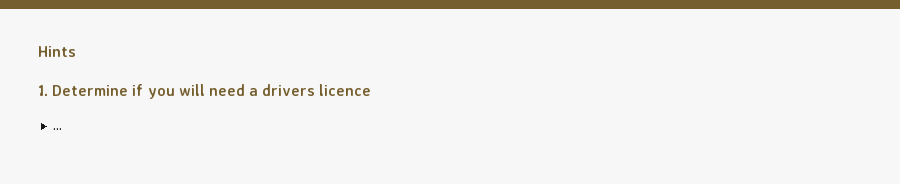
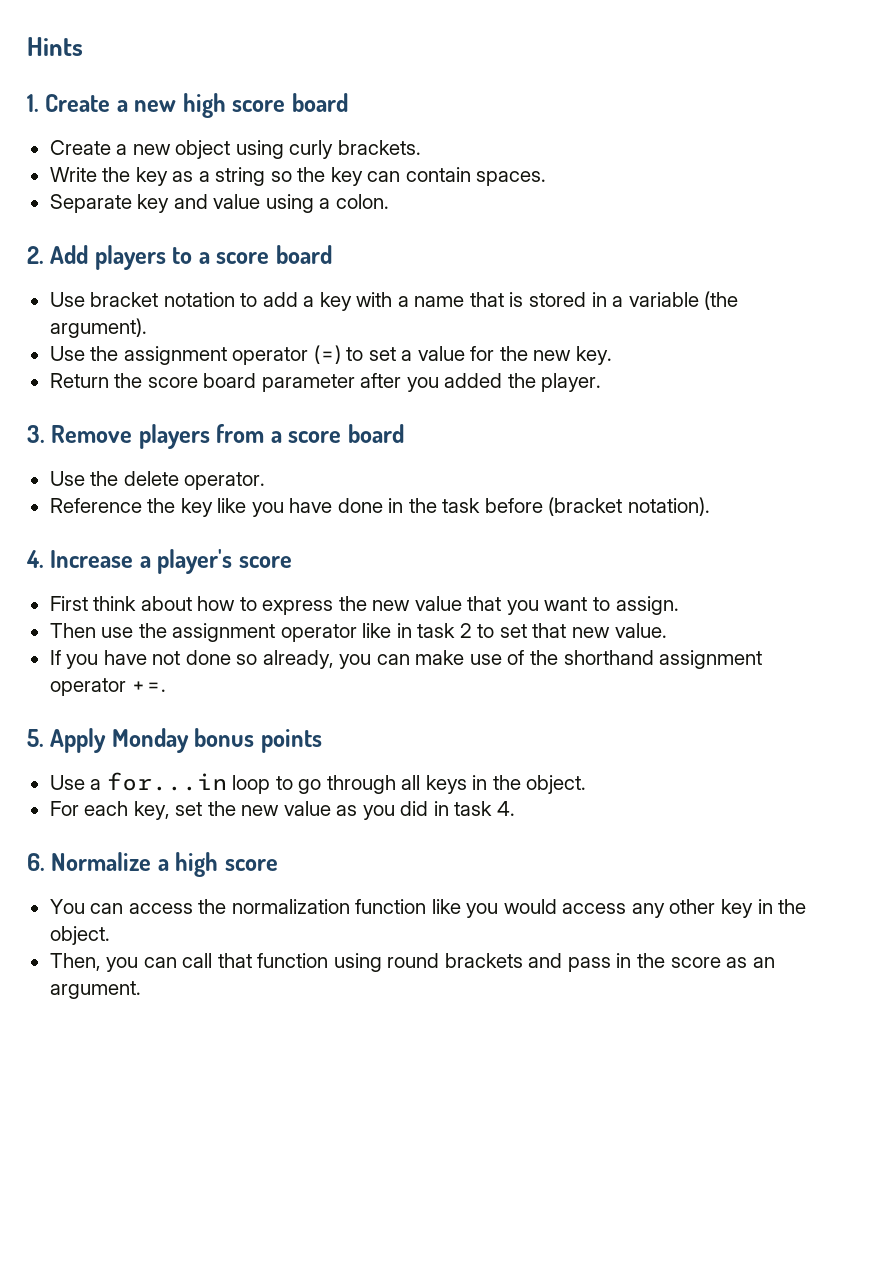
- 1. Determine if you will need a drivers licence
- ...
+ 1. Create a new high score board
+ Create a new object using curly brackets.
+ Write the key as a string so the key can contain spaces.
+ Separate key and value using a colon.
+ 2. Add players to a score board
+ Use bracket notation to add a key with a name that is stored in a variable (the argument).
+ Use the assignment operator (=) to set a value for the new key.
+ Return the score board parameter after you added the player.
+ 3. Remove players from a score board
+ Use the delete operator.
+ Reference the key like you have done in the task before (bracket notation).
+ 4. Increase a player's score
+ First think about how to express the new value that you want to assign.
+ Then use the assignment operator like in task 2 to set that new value.
+ If you have not done so already, you can make use of the shorthand assignment operator +=.
+ 5. Apply Monday bonus points
+ Use a for...in loop to go through all keys in the object.
+ For each key, set the new value as you did in task 4.
+ 6. Normalize a high score
+ You can access the normalization function like you would access any other key in the object.
+ Then, you can call that function using round brackets and pass in the score as an argument.

